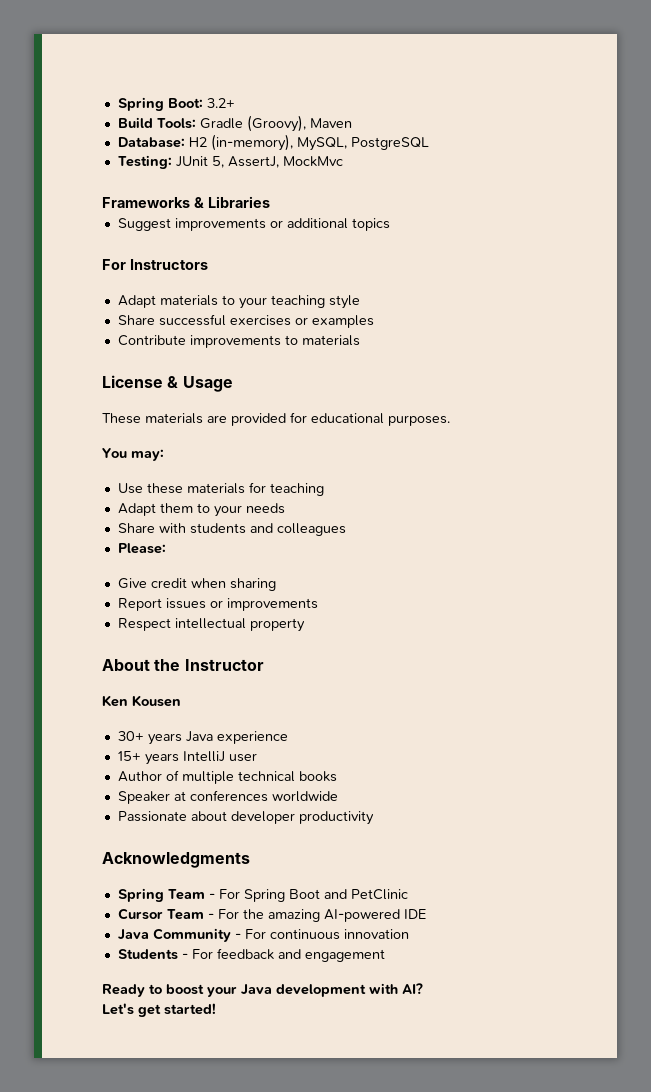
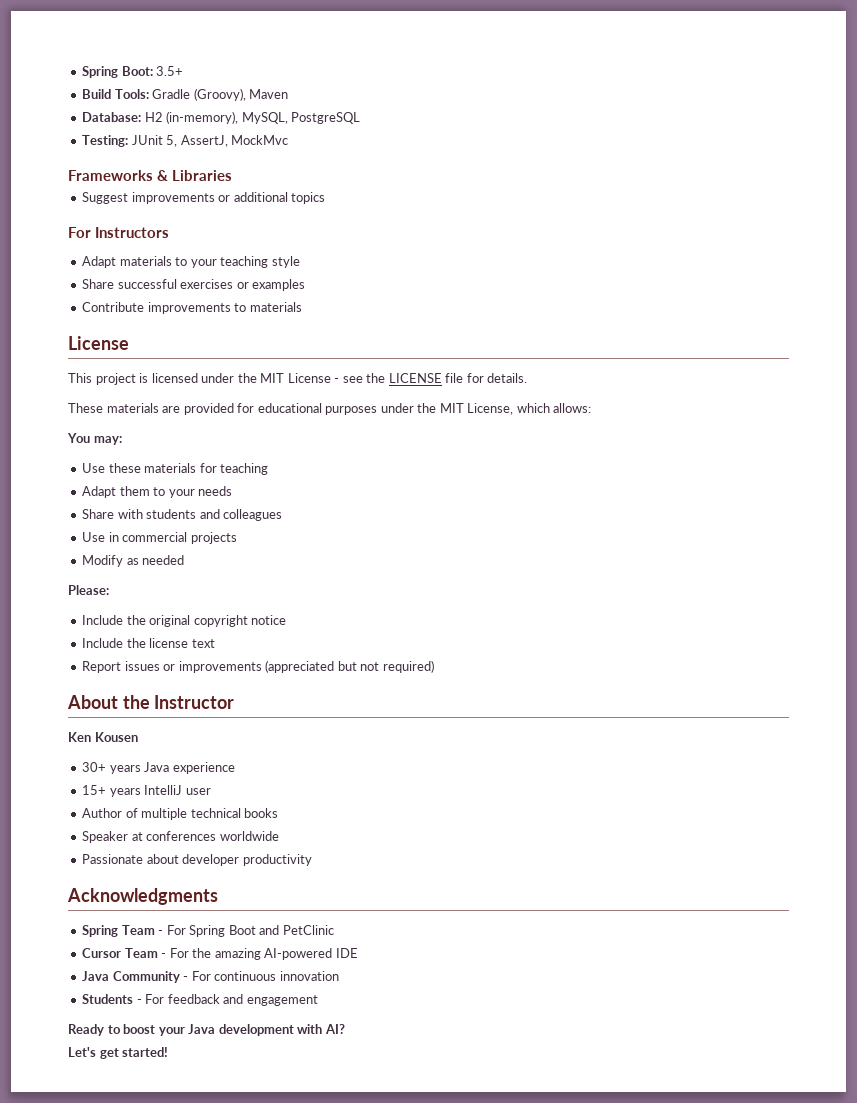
- Spring Boot: 3.2+
+ Spring Boot: 3.5+
  Contribute improvements to materials
- License & Usage
+ License
+ This project is licensed under the MIT License - see the LICENSE file for details.
- These materials are provided for educational purposes.
+ These materials are provided for educational purposes under the MIT License, which allows:
+ Use in commercial projects
+ Modify as needed
  Please:
- Give credit when sharing
+ Include the original copyright notice
+ Include the license text
- Report issues or improvements
- Respect intellectual property
+ Report issues or improvements (appreciated but not required)

